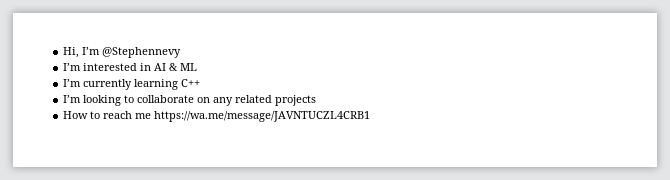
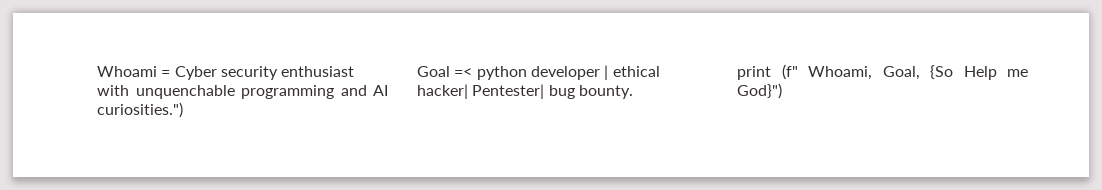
- Hi, I’m @Stephennevy
- I’m interested in AI & ML
- I’m currently learning C++
- I’m looking to collaborate on any related projects
- How to reach me https://wa.me/message/JAVNTUCZL4CRB1
+ Whoami = Cyber security enthusiast with unquenchable programming and AI curiosities.")
+ Goal =< python developer | ethical hacker| Pentester| bug bounty.
+ print (f" Whoami, Goal, {So Help me God}")

